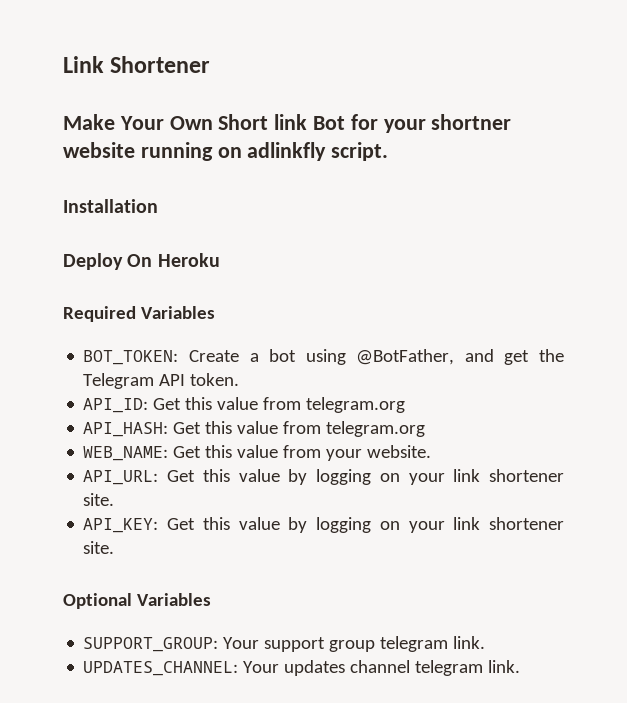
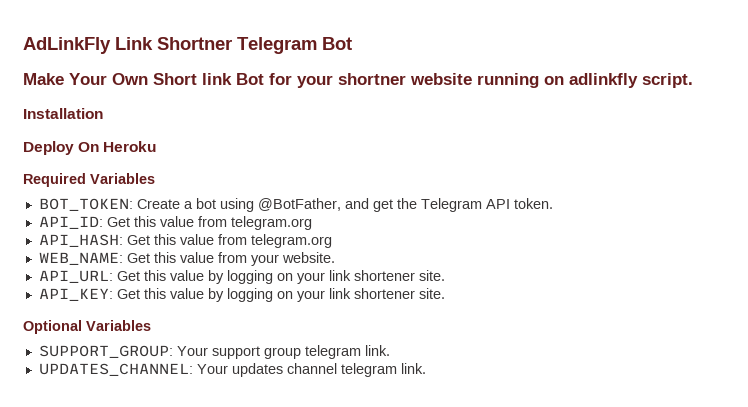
- Link Shortener
+ AdLinkFly Link Shortner Telegram Bot

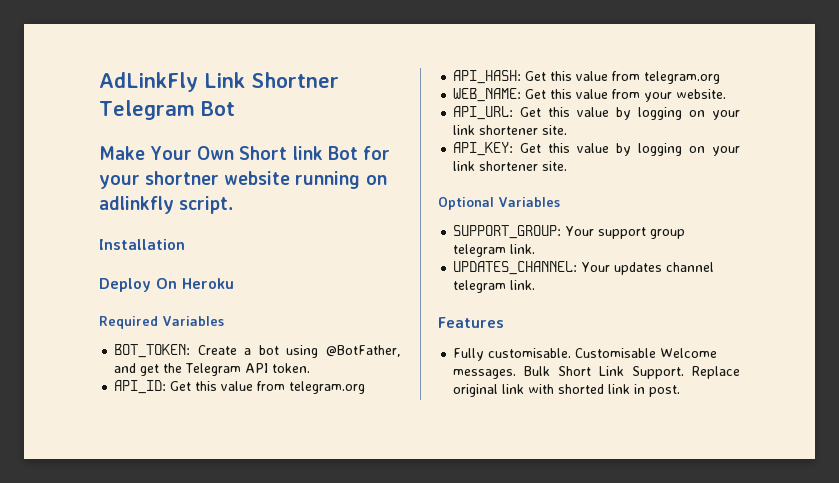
+ Features
+ Fully customisable. Customisable Welcome messages. Bulk Short Link Support. Replace original link with shorted link in post.

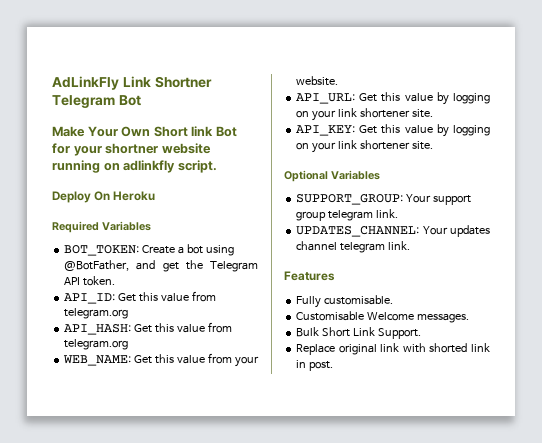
- Installation
- Fully customisable. Customisable Welcome messages. Bulk Short Link Support. Replace original link with shorted link in post.
+ Fully customisable.
+ Customisable Welcome messages.
+ Bulk Short Link Support.
+ Replace original link with shorted link in post.

